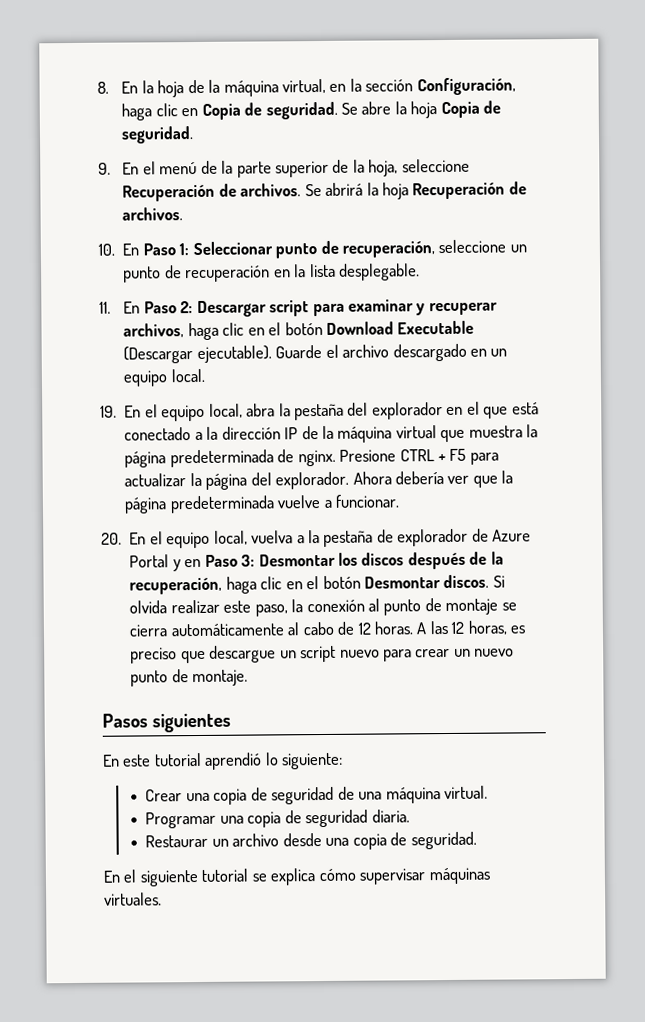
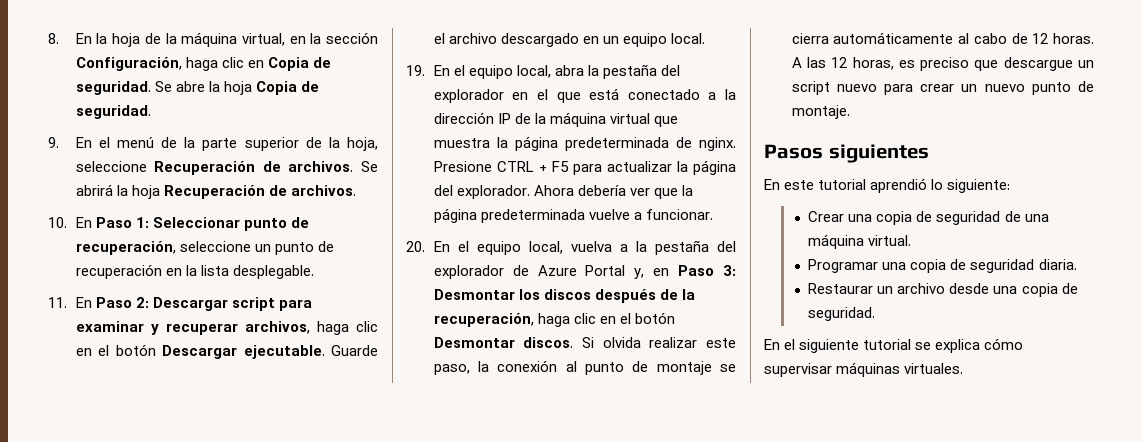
- 11. En Paso 2: Descargar script para examinar y recuperar archivos, haga clic en el botón Download Executable (Descargar ejecutable).
+ 11. En Paso 2: Descargar script para examinar y recuperar archivos, haga clic en el botón Descargar ejecutable.
- 20. En el equipo local, vuelva a la pestaña de explorador de Azure Portal y en Paso 3: Desmontar los discos después de la recuperación, haga clic en el botón Desmontar discos.
+ 20. En el equipo local, vuelva a la pestaña del explorador de Azure Portal y, en Paso 3: Desmontar los discos después de la recuperación, haga clic en el botón Desmontar discos.

